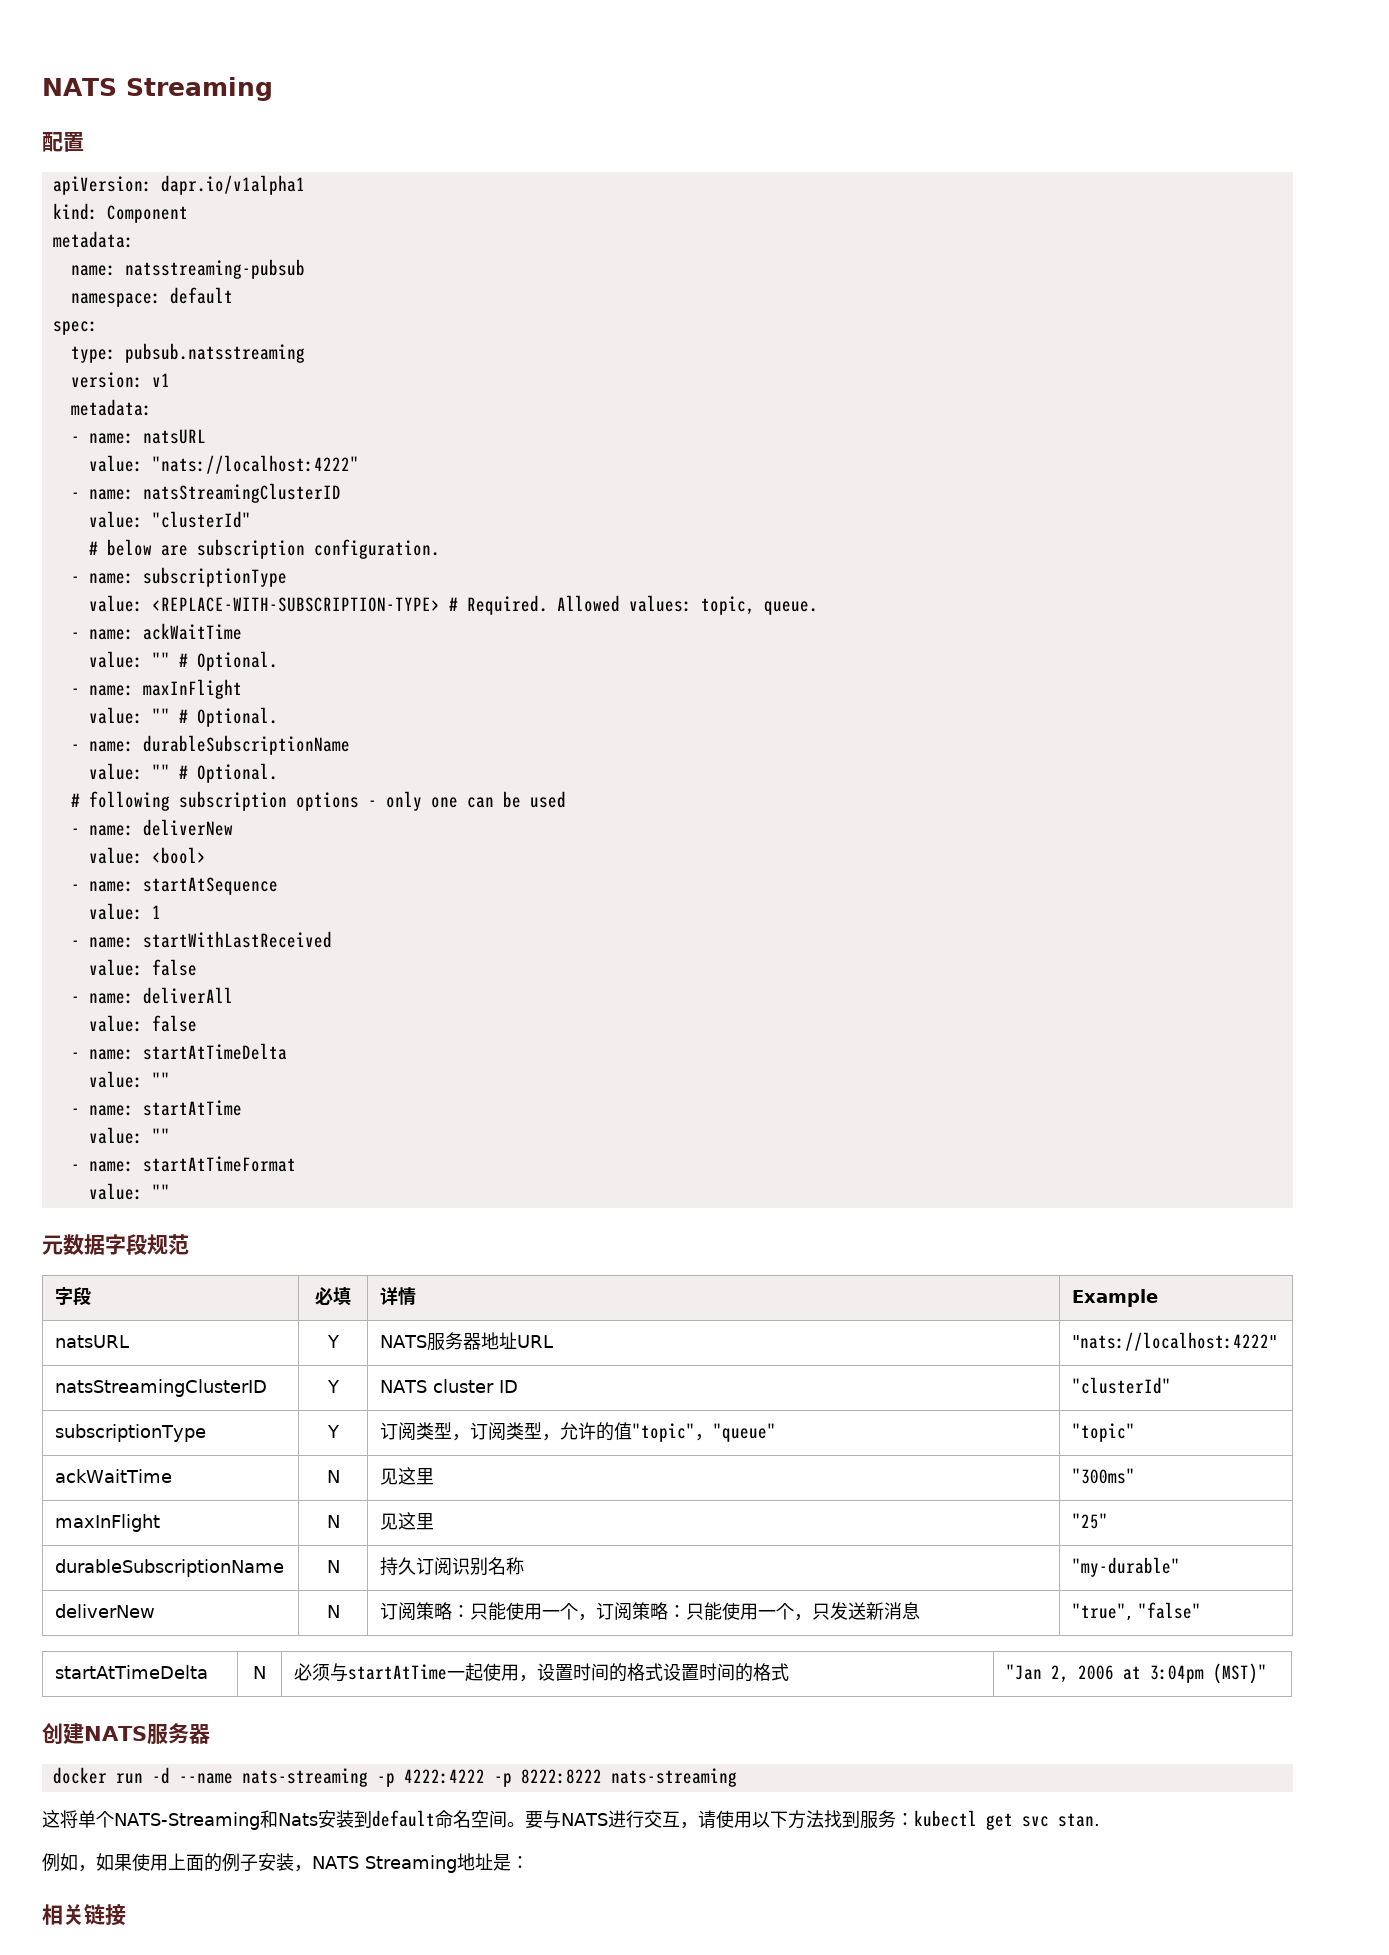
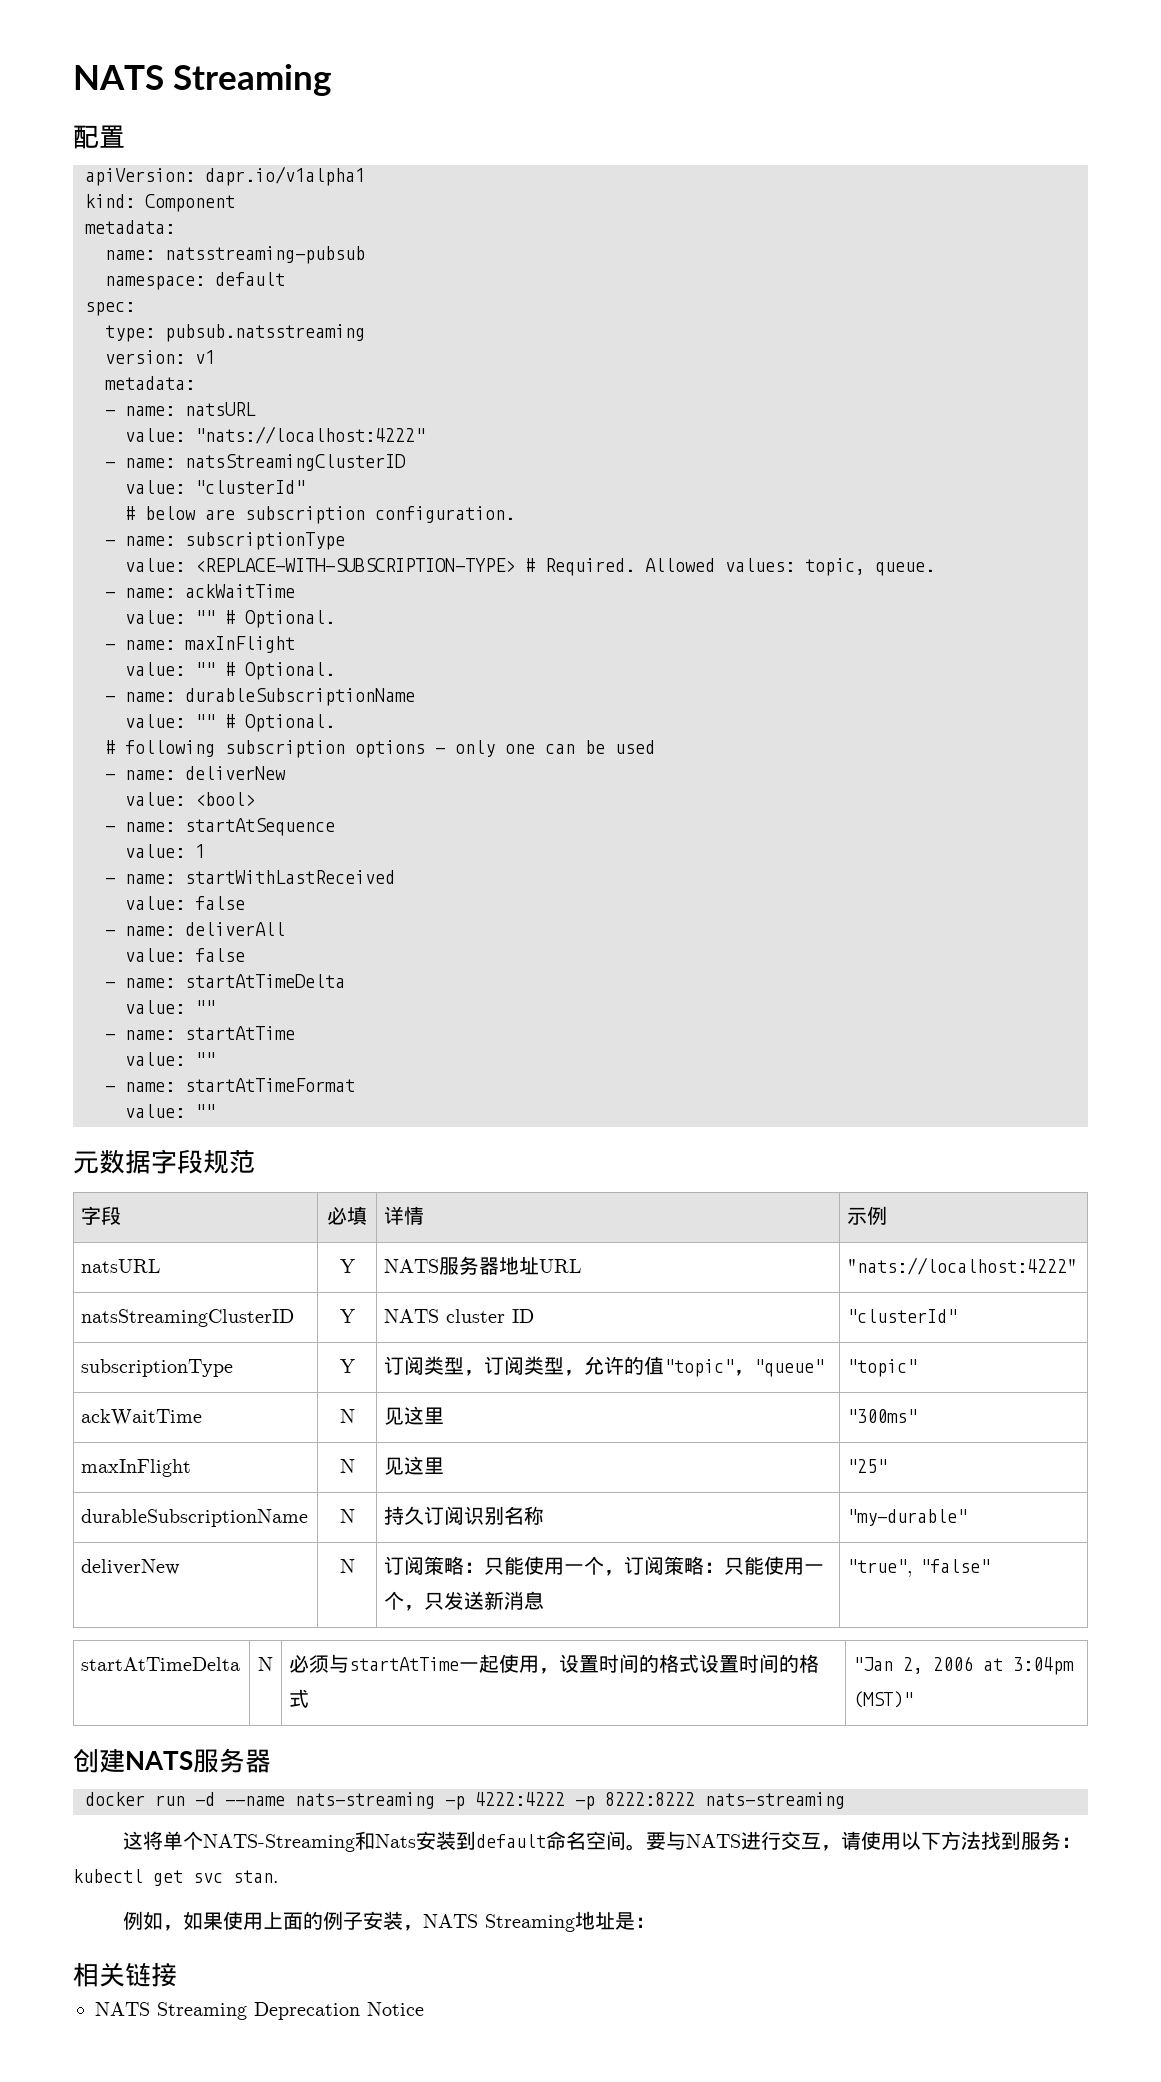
- 字段 | 必填 | 详情 | Example
+ 字段 | 必填 | 详情 | 示例
+ NATS Streaming Deprecation Notice

